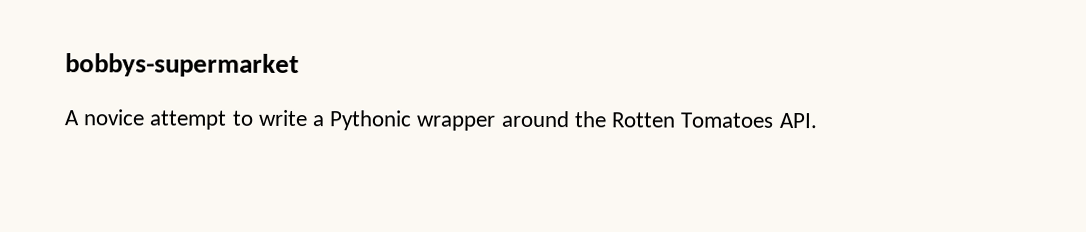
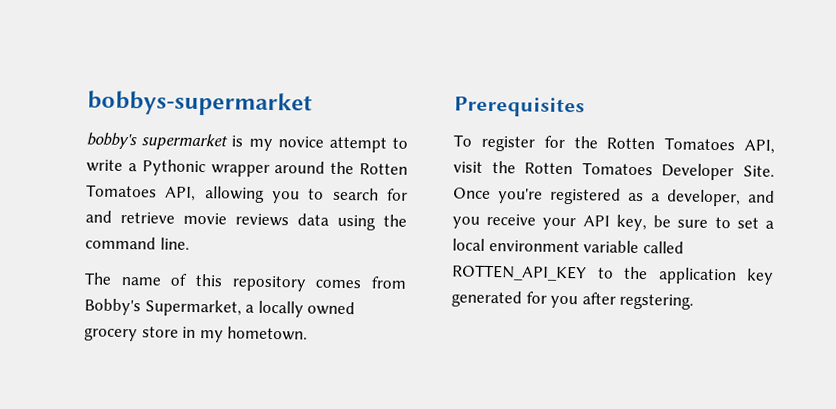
- A novice attempt to write a Pythonic wrapper around the Rotten Tomatoes API.
+ bobby's supermarket is my novice attempt to write a Pythonic wrapper around the Rotten Tomatoes API, allowing you to search for and retrieve movie reviews data using the command line.
+ The name of this repository comes from Bobby's Supermarket, a locally owned grocery store in my hometown.
+ Prerequisites
+ To register for the Rotten Tomatoes API, visit the Rotten Tomatoes Developer Site. Once you're registered as a developer, and you receive your API key, be sure to set a local environment variable called ROTTEN_API_KEY to the application key generated for you after regstering.

